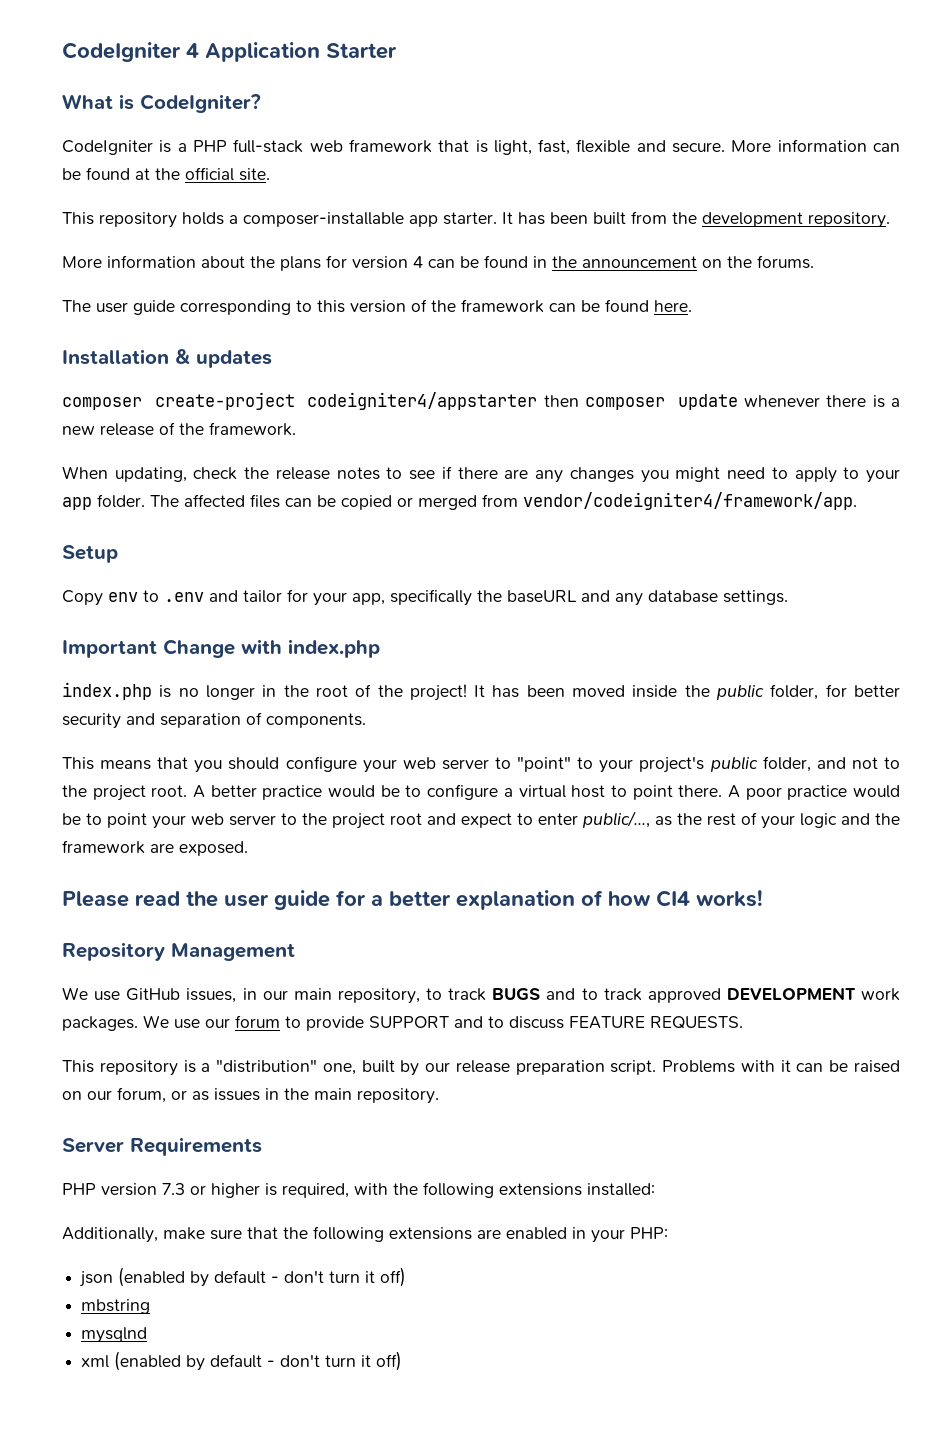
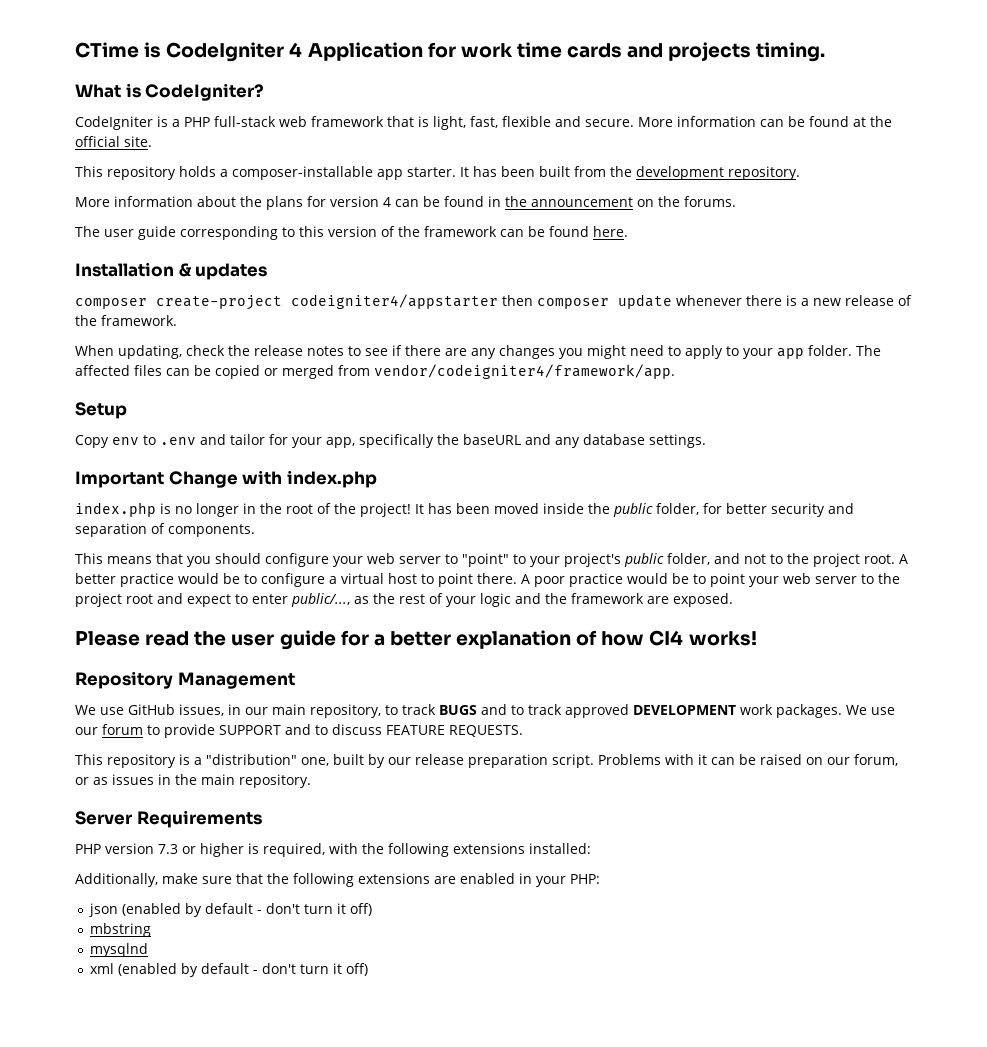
- CodeIgniter 4 Application Starter
+ CTime is CodeIgniter 4 Application for work time cards and projects timing.

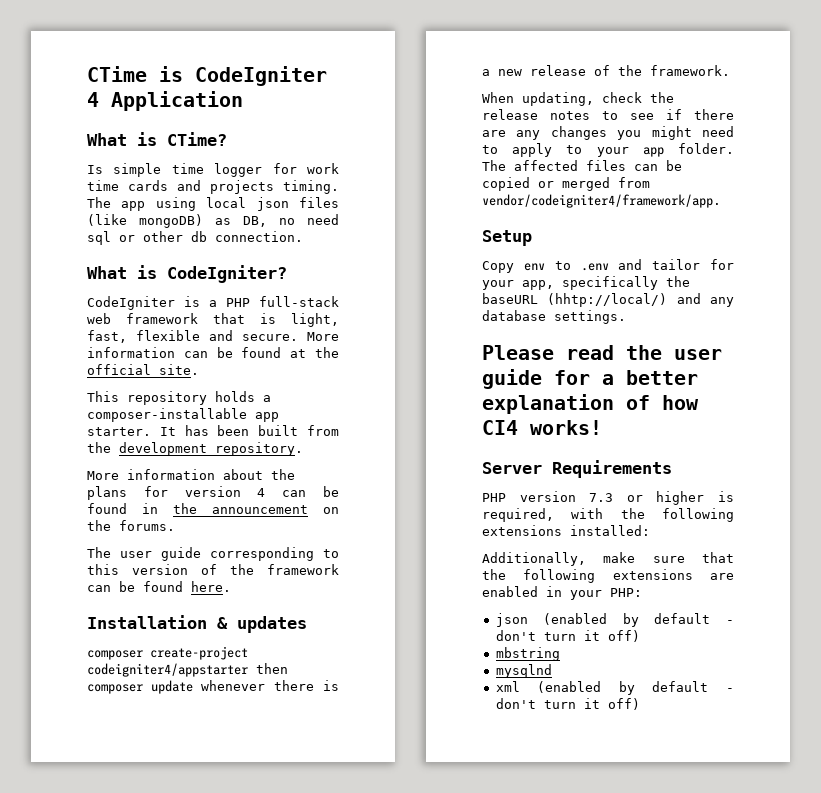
- CTime is CodeIgniter 4 Application for work time cards and projects timing.
+ CTime is CodeIgniter 4 Application
+ What is CTime?
+ Is simple time logger for work time cards and projects timing. The app using local json files (like mongoDB) as DB, no need sql or other db connection.
- Copy env to .env and tailor for your app, specifically the baseURL and any database settings.
+ Copy env to .env and tailor for your app, specifically the baseURL (hhtp://local/) and any database settings.
- Important Change with index.php
- index.php is no longer in the root of the project! It has been moved inside the public folder, for better security and separation of components.
- This means that you should configure your web server to "point" to your project's public folder, and not to the project root. A better practice would be to configure a virtual host to point there. A poor practice would be to point your web server to the project root and expect to enter public/..., as the rest of your logic and the framework are exposed.
- Repository Management
- We use GitHub issues, in our main repository, to track BUGS and to track approved DEVELOPMENT work packages. We use our forum to provide SUPPORT and to discuss FEATURE REQUESTS.
- This repository is a "distribution" one, built by our release preparation script. Problems with it can be raised on our forum, or as issues in the main repository.

